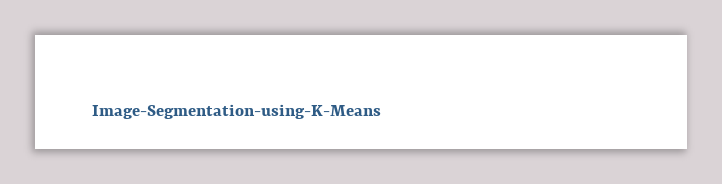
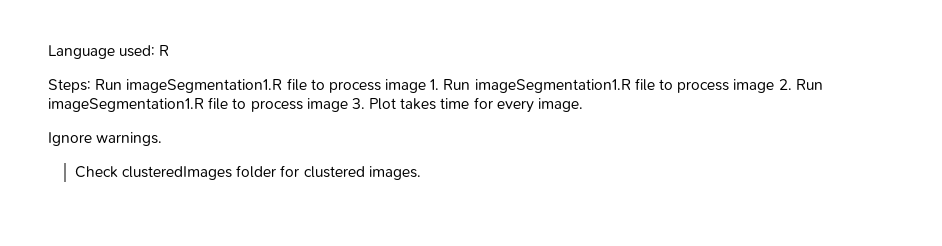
- Image-Segmentation-using-K-Means
+ Language used: R
+ Steps: Run imageSegmentation1.R file to process image 1. Run imageSegmentation1.R file to process image 2. Run imageSegmentation1.R file to process image 3. Plot takes time for every image.
+ Ignore warnings.
+ Check clusteredImages folder for clustered images.

